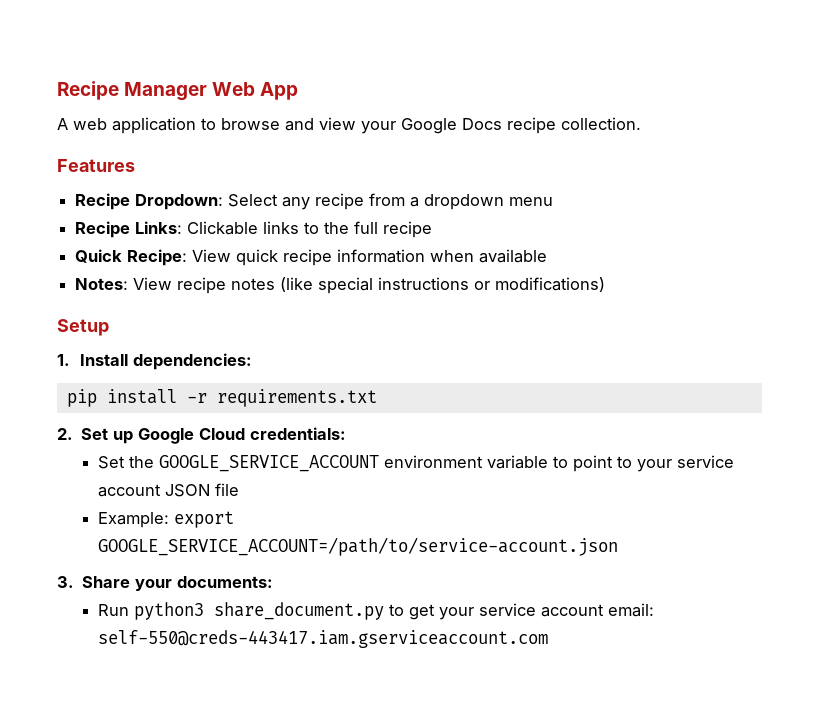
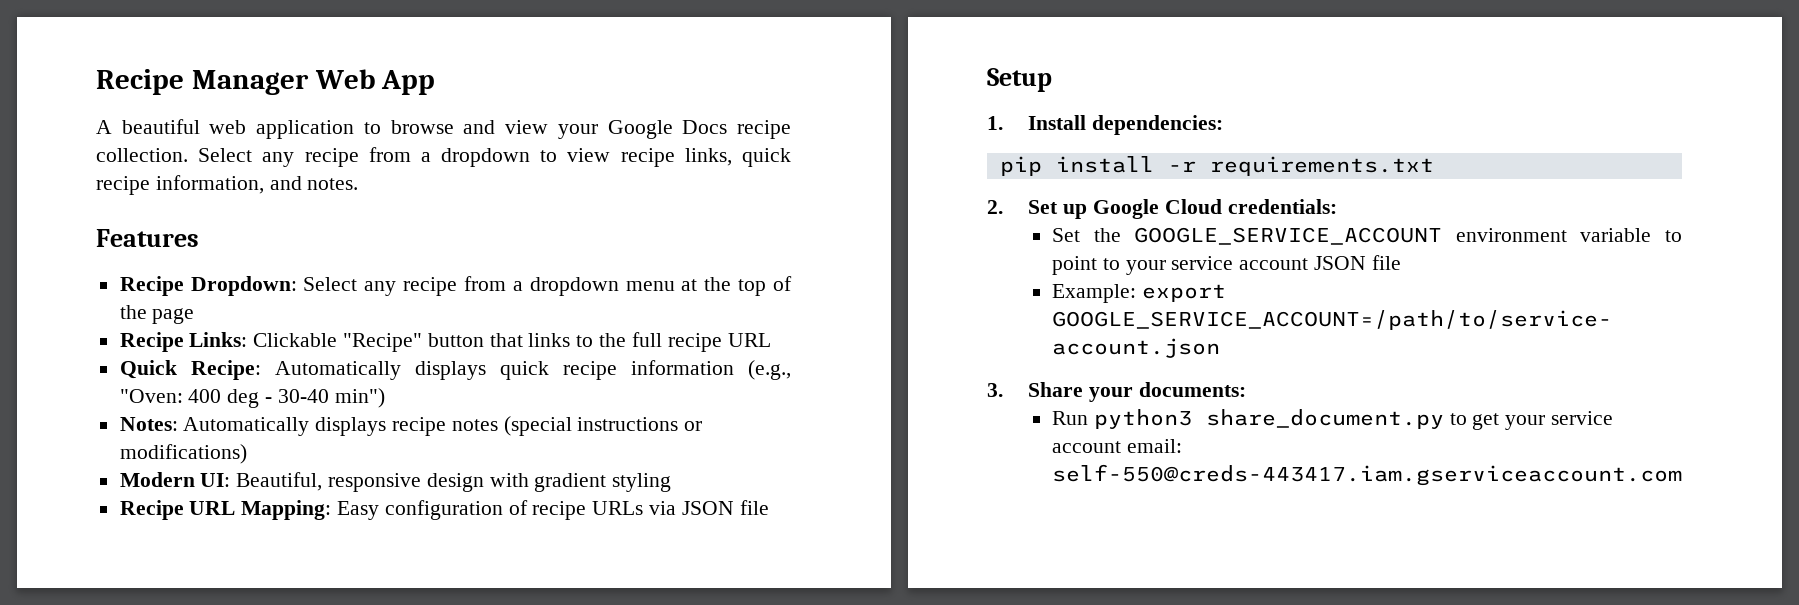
- A web application to browse and view your Google Docs recipe collection.
+ A beautiful web application to browse and view your Google Docs recipe collection. Select any recipe from a dropdown to view recipe links, quick recipe information, and notes.
- Recipe Dropdown: Select any recipe from a dropdown menu
+ Recipe Dropdown: Select any recipe from a dropdown menu at the top of the page
- Recipe Links: Clickable links to the full recipe
+ Recipe Links: Clickable "Recipe" button that links to the full recipe URL
- Quick Recipe: View quick recipe information when available
- Notes: View recipe notes (like special instructions or modifications)
+ Quick Recipe: Automatically displays quick recipe information (e.g., "Oven: 400 deg - 30-40 min")
+ Notes: Automatically displays recipe notes (special instructions or modifications)
+ Modern UI: Beautiful, responsive design with gradient styling
+ Recipe URL Mapping: Easy configuration of recipe URLs via JSON file

